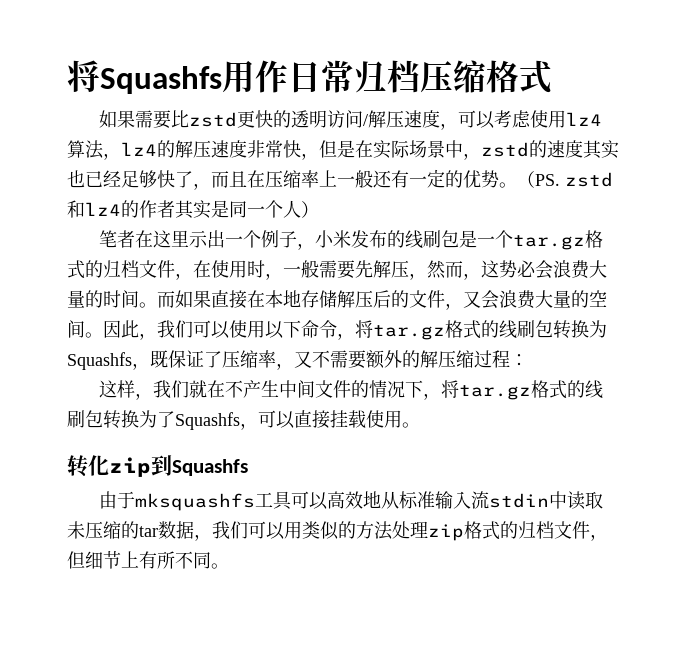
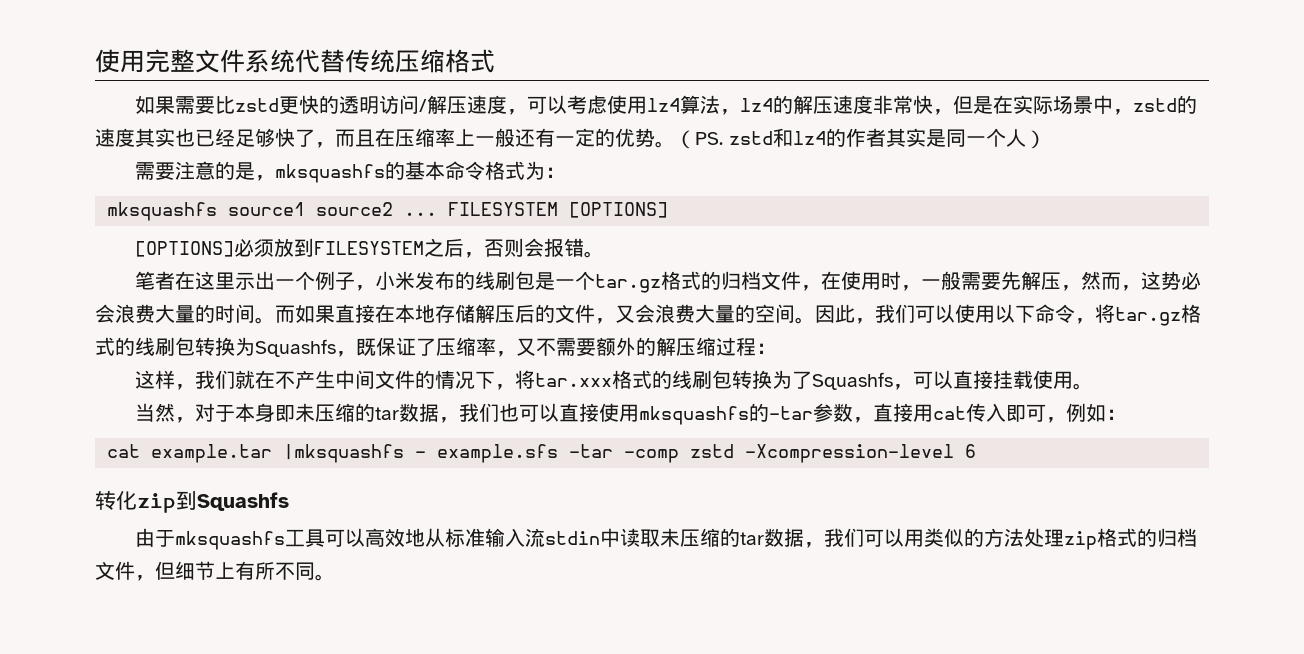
- 将Squashfs用作日常归档压缩格式
+ 使用完整文件系统代替传统压缩格式
+ 需要注意的是，mksquashfs的基本命令格式为：
+ mksquashfs source1 source2 ... FILESYSTEM [OPTIONS]
+ [OPTIONS]必须放到FILESYSTEM之后，否则会报错。
- 这样，我们就在不产生中间文件的情况下，将tar.gz格式的线刷包转换为了Squashfs，可以直接挂载使用。
+ 这样，我们就在不产生中间文件的情况下，将tar.xxx格式的线刷包转换为了Squashfs，可以直接挂载使用。
+ 当然，对于本身即未压缩的tar数据，我们也可以直接使用mksquashfs的-tar参数，直接用cat传入即可，例如：
+ cat example.tar |mksquashfs - example.sfs -tar -comp zstd -Xcompression-level 6

